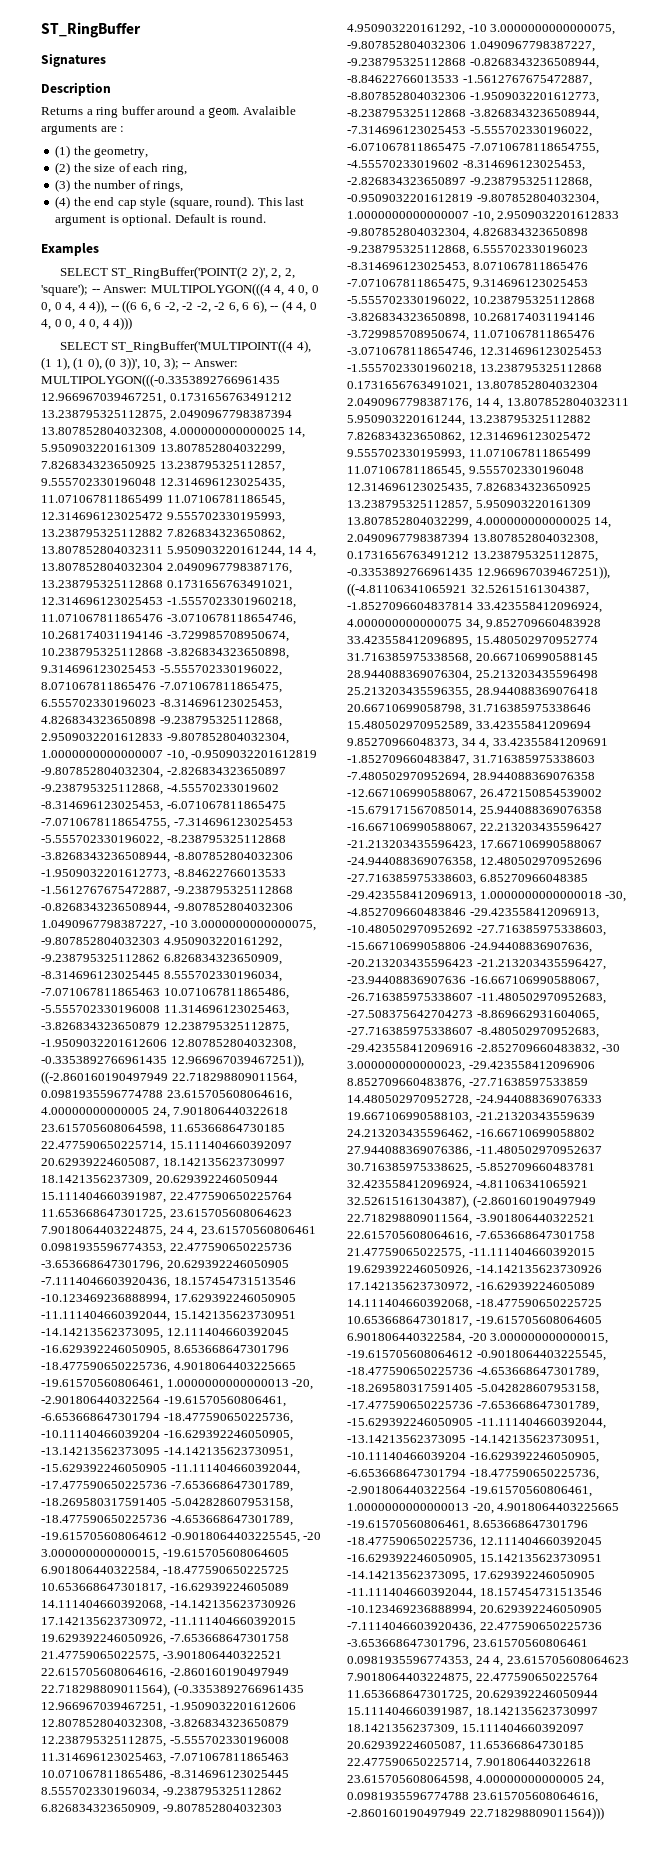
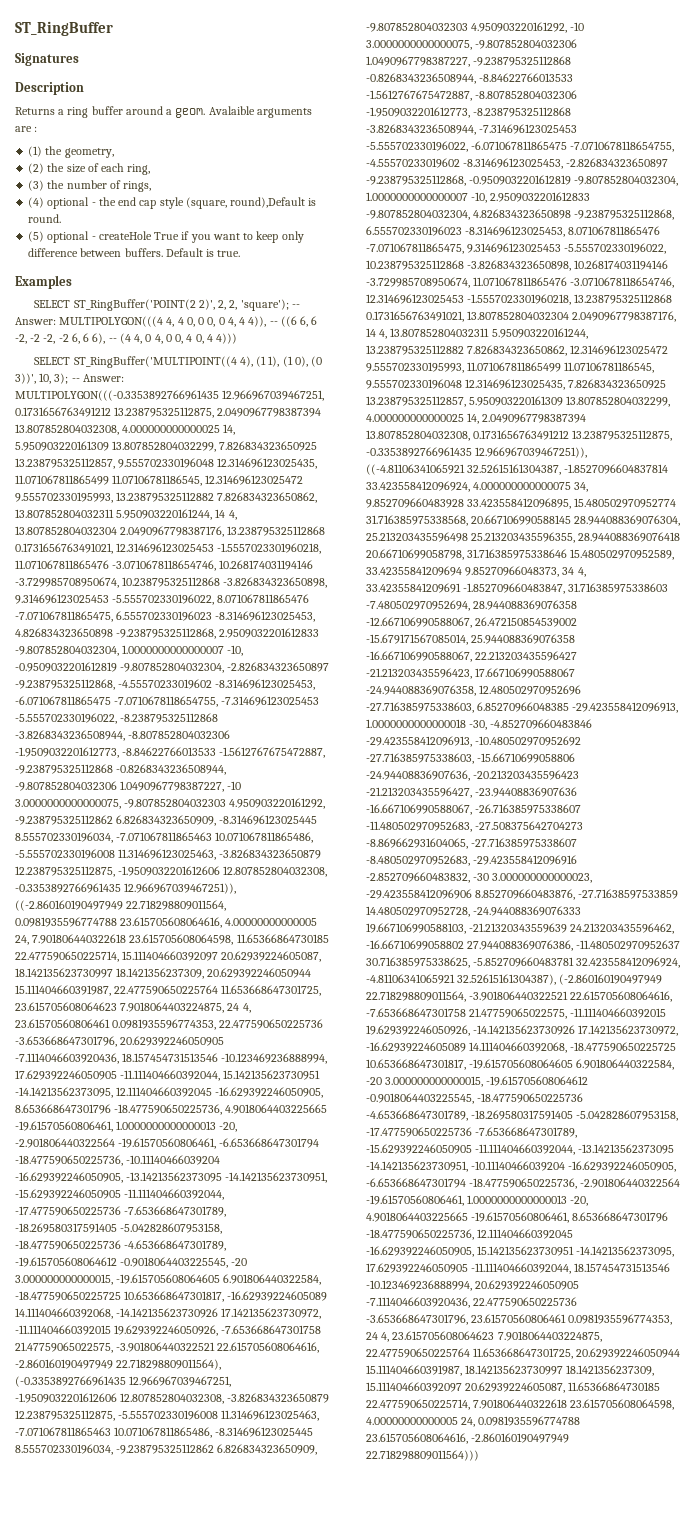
- (4) the end cap style (square, round). This last argument is optional.
+ (4) optional - the end cap style (square, round),Default is round.
+ (5) optional - createHole True if you want to keep only difference between buffers.
- Default is round.
+ Default is true.

